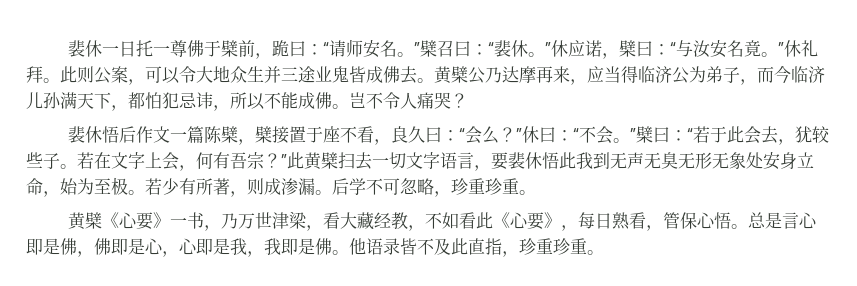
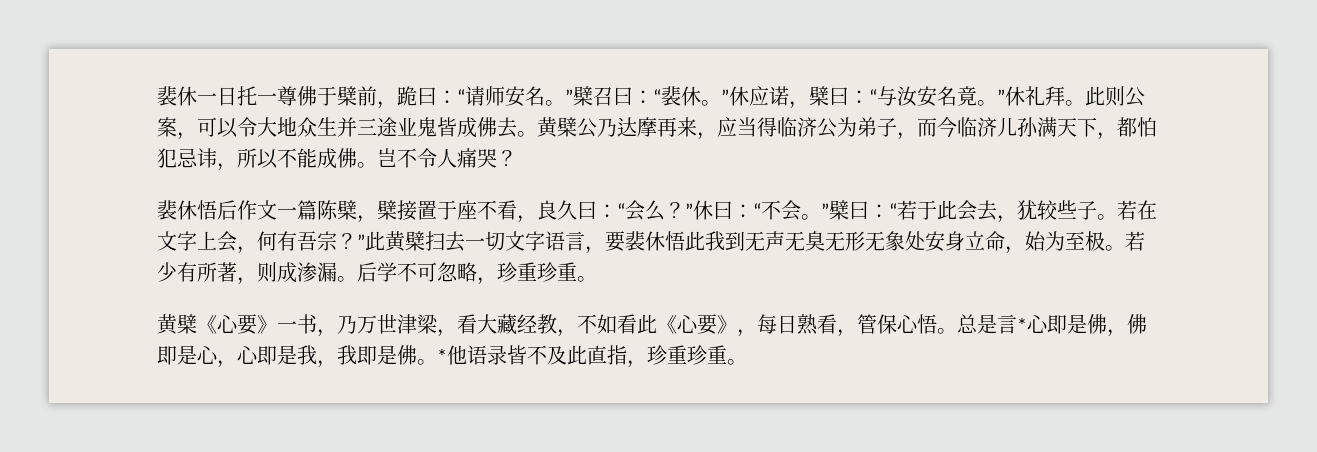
- 总是言心即是佛，佛即是心，心即是我，我即是佛。
+ 总是言*心即是佛，佛即是心，心即是我，我即是佛。
- 他语录皆不及此直指，珍重珍重。
+ *他语录皆不及此直指，珍重珍重。

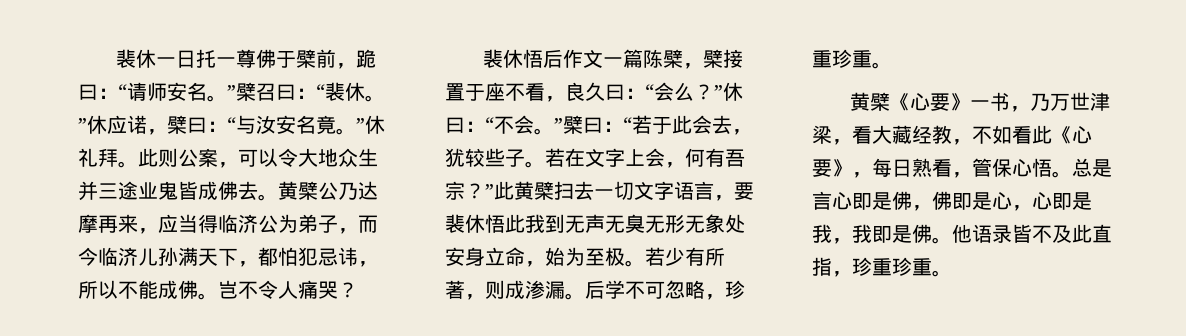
- 总是言*心即是佛，佛即是心，心即是我，我即是佛。
+ 总是言心即是佛，佛即是心，心即是我，我即是佛。
- *他语录皆不及此直指，珍重珍重。
+ 他语录皆不及此直指，珍重珍重。

